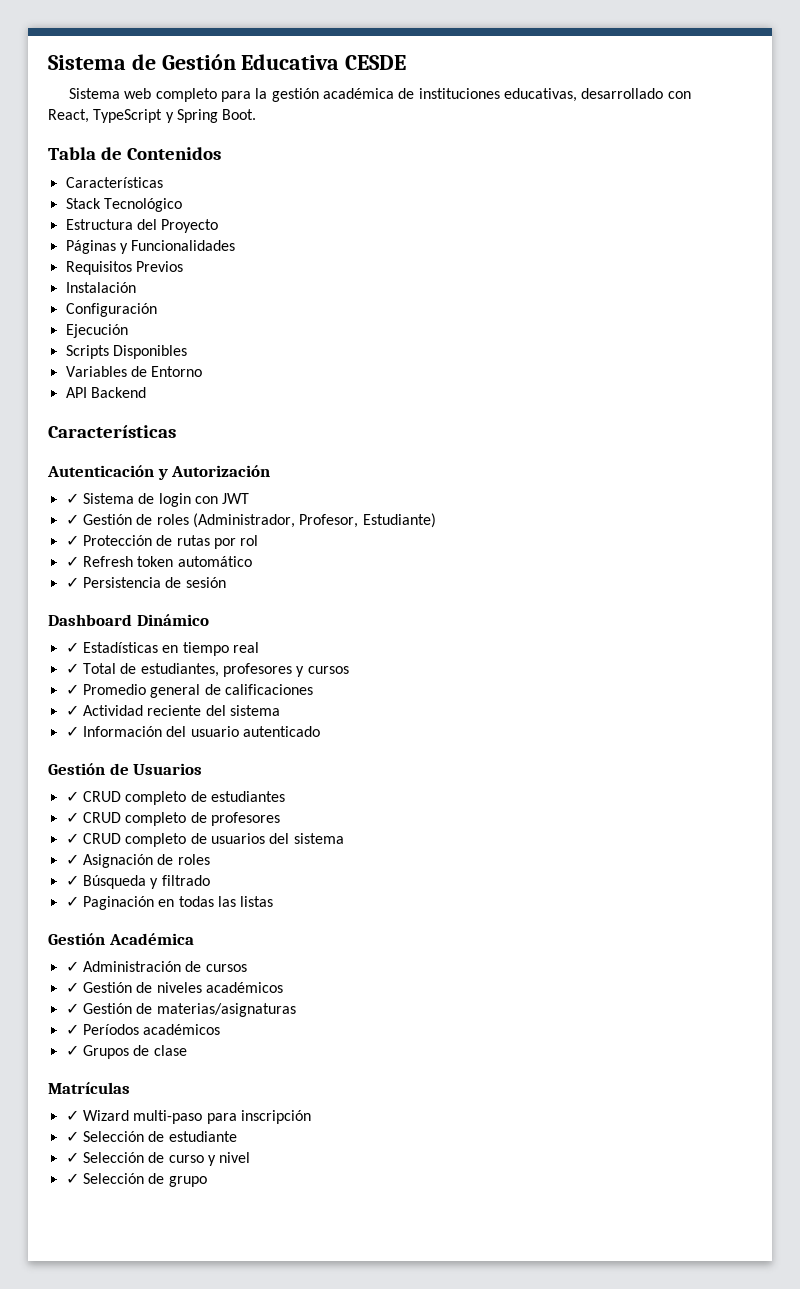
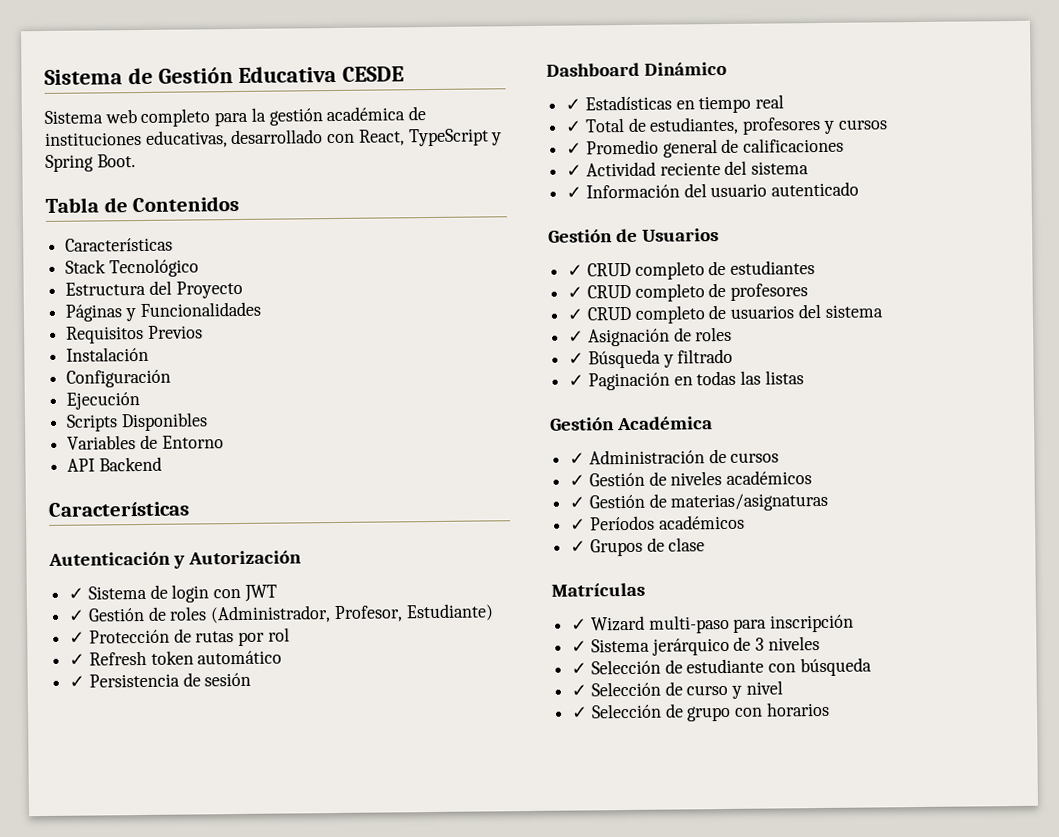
+ ✓ Sistema jerárquico de 3 niveles
- ✓ Selección de estudiante
+ ✓ Selección de estudiante con búsqueda
- ✓ Selección de grupo
+ ✓ Selección de grupo con horarios

